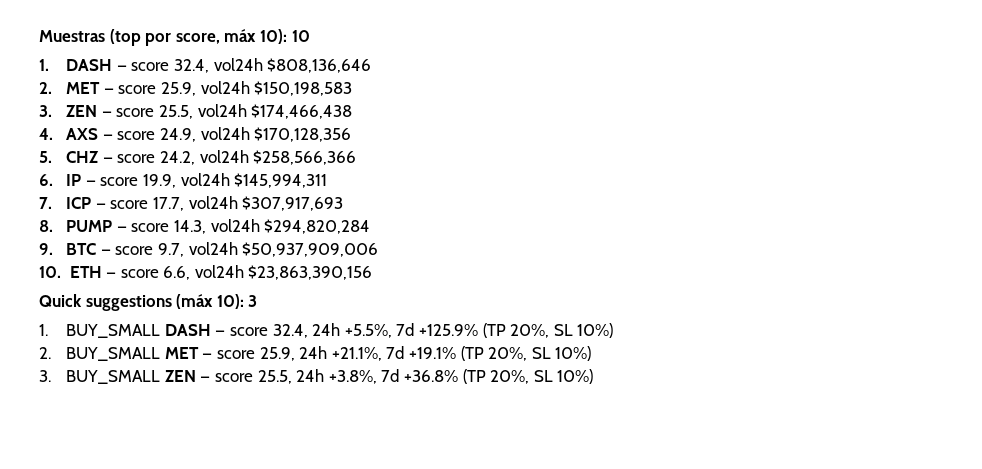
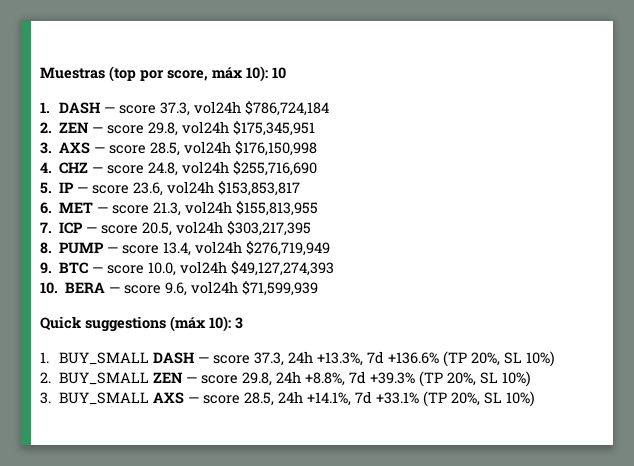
- 1. DASH — score 32.4, vol24h $808,136,646
- 2. MET — score 25.9, vol24h $150,198,583
- 3. ZEN — score 25.5, vol24h $174,466,438
- 4. AXS — score 24.9, vol24h $170,128,356
- 5. CHZ — score 24.2, vol24h $258,566,366
- 6. IP — score 19.9, vol24h $145,994,311
+ 1. DASH — score 37.3, vol24h $786,724,184
+ 2. ZEN — score 29.8, vol24h $175,345,951
+ 3. AXS — score 28.5, vol24h $176,150,998
+ 4. CHZ — score 24.8, vol24h $255,716,690
+ 5. IP — score 23.6, vol24h $153,853,817
+ 6. MET — score 21.3, vol24h $155,813,955
- 7. ICP — score 17.7, vol24h $307,917,693
+ 7. ICP — score 20.5, vol24h $303,217,395
- 8. PUMP — score 14.3, vol24h $294,820,284
+ 8. PUMP — score 13.4, vol24h $276,719,949
- 9. BTC — score 9.7, vol24h $50,937,909,006
+ 9. BTC — score 10.0, vol24h $49,127,274,393
- 10. ETH — score 6.6, vol24h $23,863,390,156
+ 10. BERA — score 9.6, vol24h $71,599,939
- 1. BUY_SMALL DASH — score 32.4, 24h +5.5%, 7d +125.9% (TP 20%, SL 10%)
- 2. BUY_SMALL MET — score 25.9, 24h +21.1%, 7d +19.1% (TP 20%, SL 10%)
- 3. BUY_SMALL ZEN — score 25.5, 24h +3.8%, 7d +36.8% (TP 20%, SL 10%)
+ 1. BUY_SMALL DASH — score 37.3, 24h +13.3%, 7d +136.6% (TP 20%, SL 10%)
+ 2. BUY_SMALL ZEN — score 29.8, 24h +8.8%, 7d +39.3% (TP 20%, SL 10%)
+ 3. BUY_SMALL AXS — score 28.5, 24h +14.1%, 7d +33.1% (TP 20%, SL 10%)

